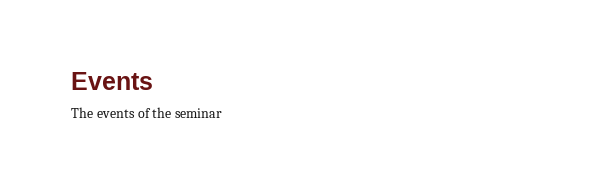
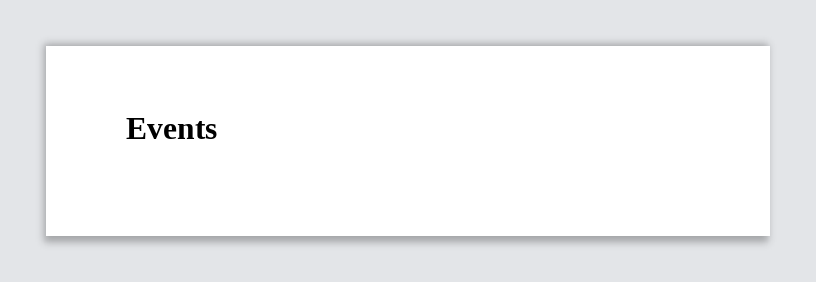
- The events of the seminar

